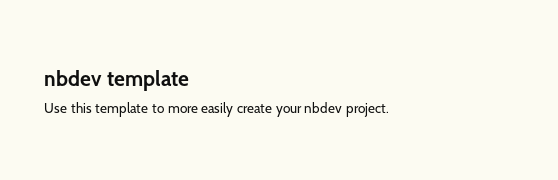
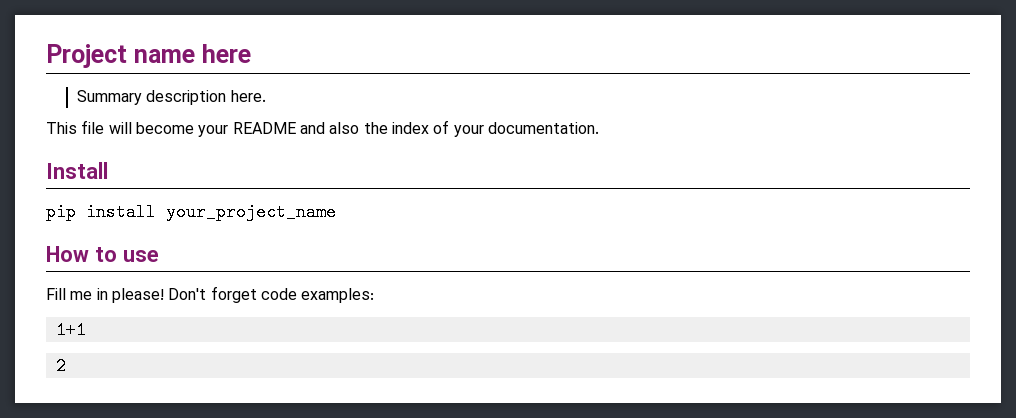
- nbdev template
- Use this template to more easily create your nbdev project.
+ Project name here
+ Summary description here.
+ This file will become your README and also the index of your documentation.
+ Install
+ pip install your_project_name
+ How to use
+ Fill me in please! Don't forget code examples:
+ 1+1
+ 2

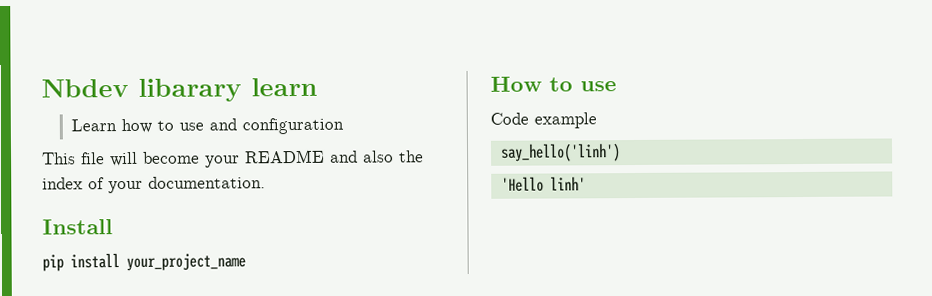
- Project name here
- Summary description here.
+ Nbdev libarary learn
+ Learn how to use and configuration
- Fill me in please! Don't forget code examples:
- 1+1
- 2
+ Code example
+ say_hello('linh')
+ 'Hello linh'

